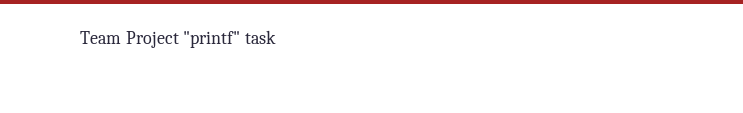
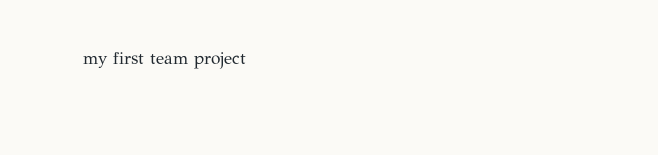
- Team Project "printf" task
+ my first team project

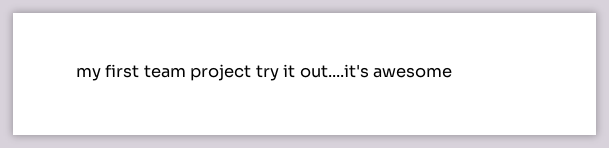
- my first team project
+ my first team project try it out....it's awesome

